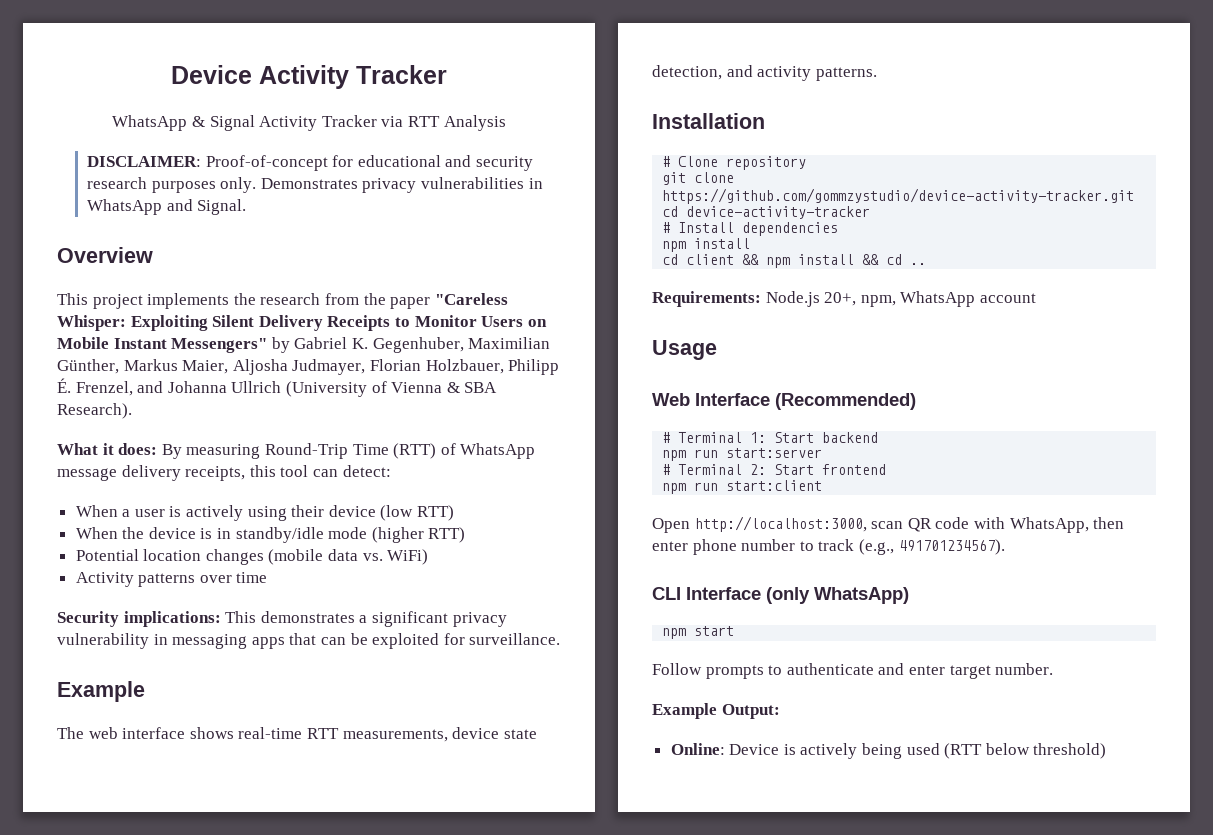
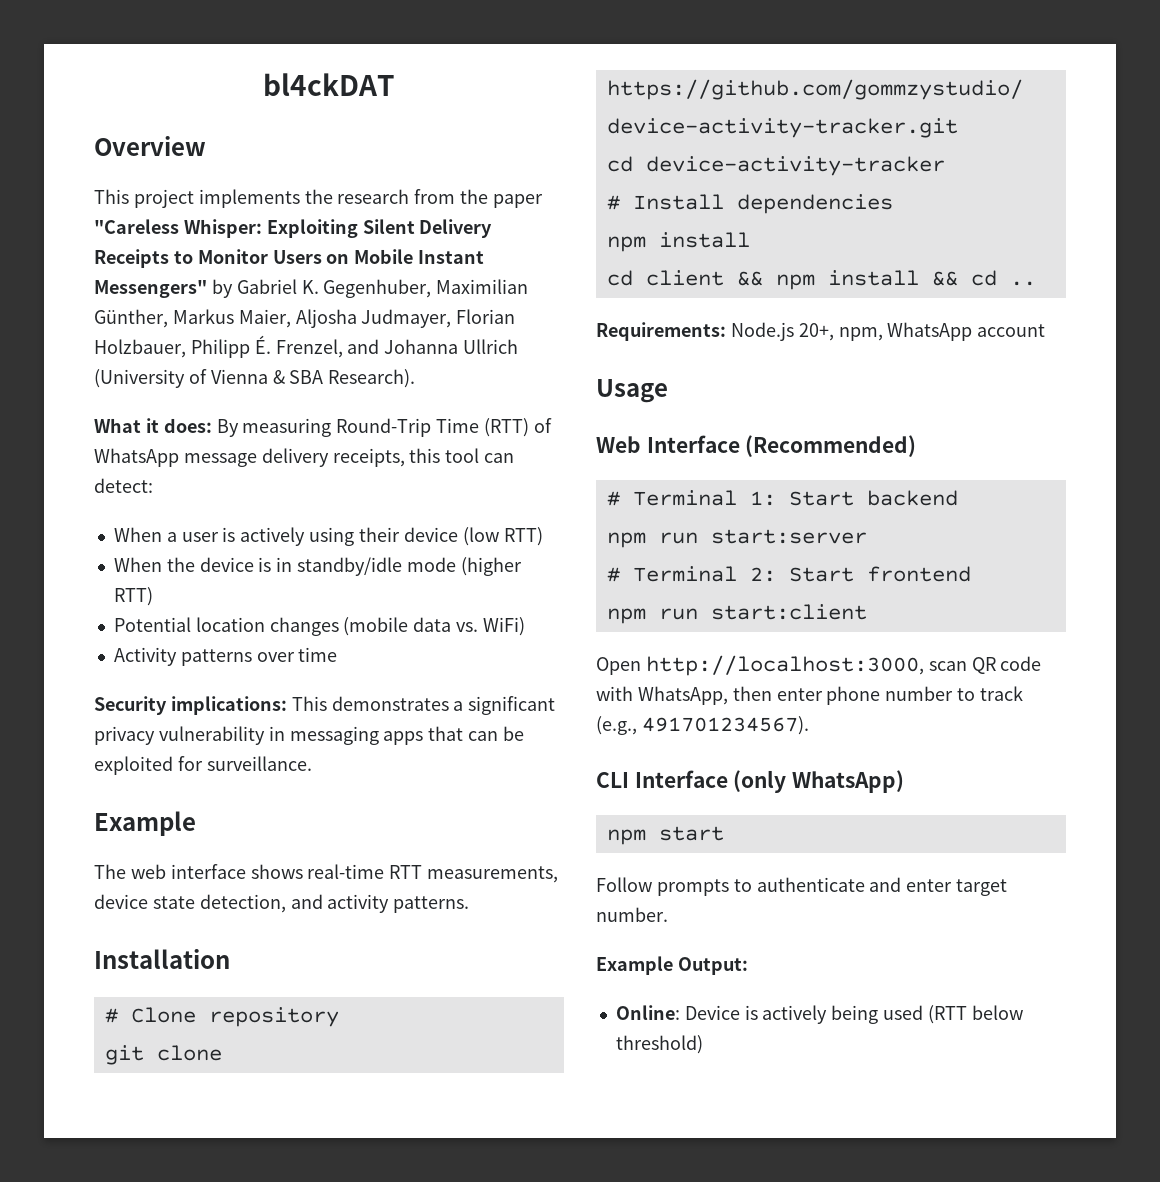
- Device Activity Tracker
- WhatsApp & Signal Activity Tracker via RTT Analysis
- DISCLAIMER: Proof-of-concept for educational and security research purposes only. Demonstrates privacy vulnerabilities in WhatsApp and Signal.
+ bl4ckDAT

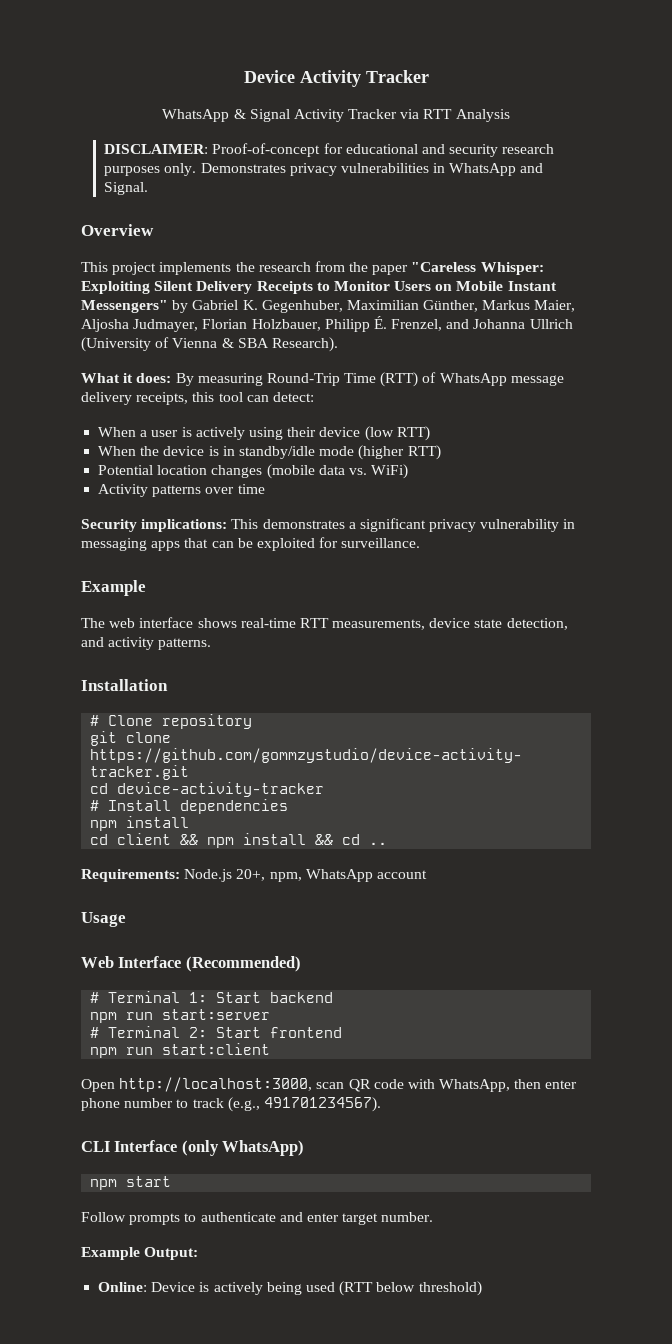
- bl4ckDAT
+ Device Activity Tracker
+ WhatsApp & Signal Activity Tracker via RTT Analysis
+ DISCLAIMER: Proof-of-concept for educational and security research purposes only. Demonstrates privacy vulnerabilities in WhatsApp and Signal.

